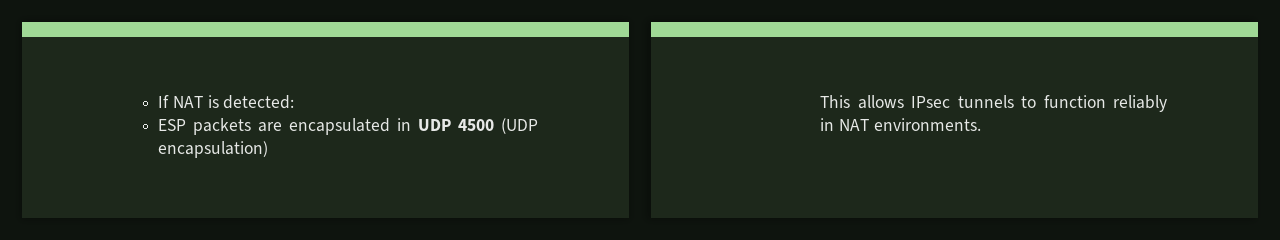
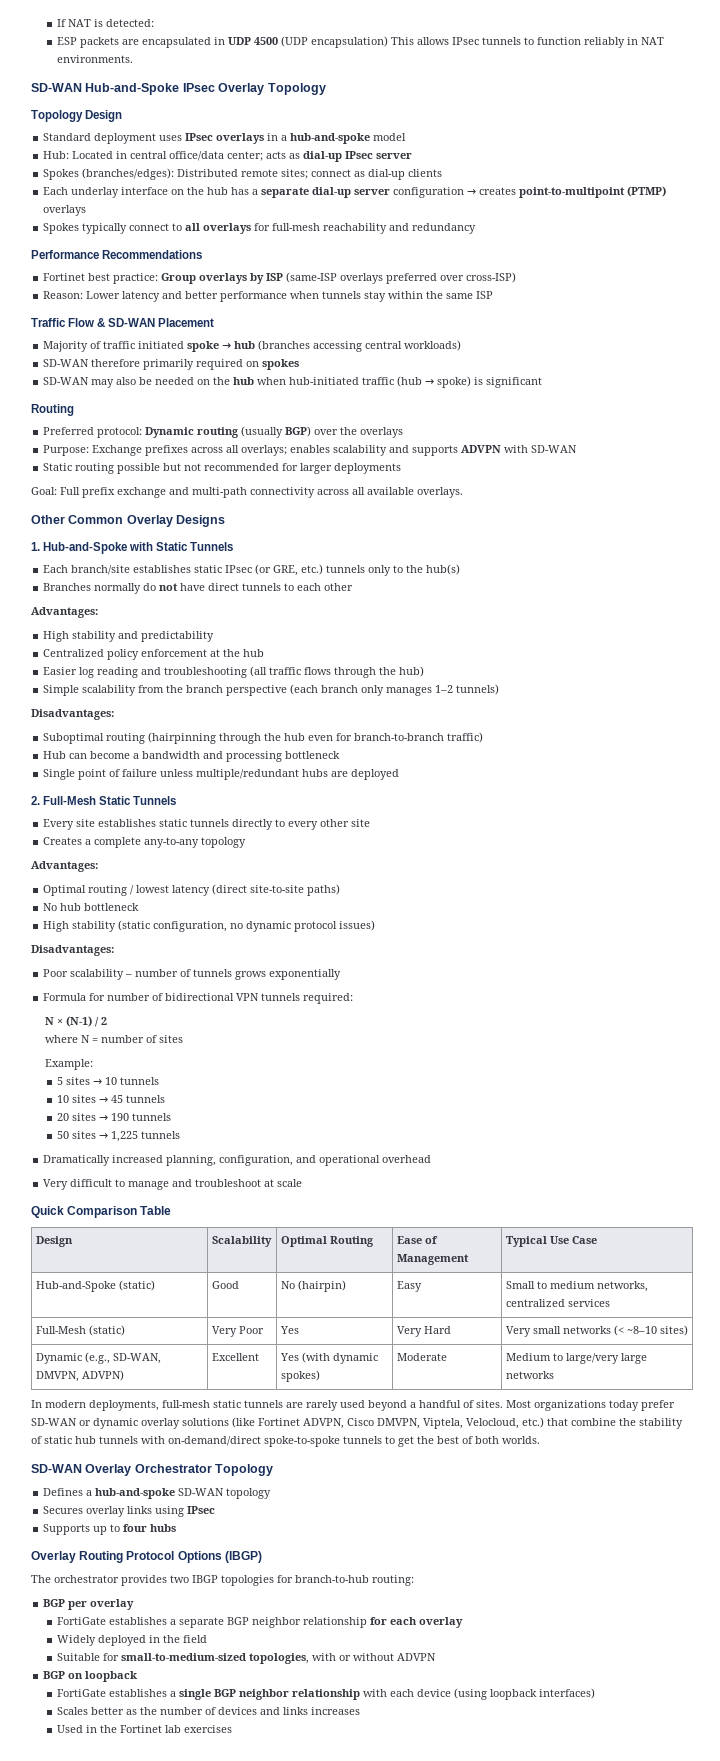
- ESP packets are encapsulated in UDP 4500 (UDP encapsulation)
- This allows IPsec tunnels to function reliably in NAT environments.
+ ESP packets are encapsulated in UDP 4500 (UDP encapsulation) This allows IPsec tunnels to function reliably in NAT environments.
+ SD-WAN Hub-and-Spoke IPsec Overlay Topology
+ Topology Design
+ Standard deployment uses IPsec overlays in a hub-and-spoke model
+ Hub: Located in central office/data center; acts as dial-up IPsec server
+ Spokes (branches/edges): Distributed remote sites; connect as dial-up clients
+ Each underlay interface on the hub has a separate dial-up server configuration → creates point-to-multipoint (PTMP) overlays
+ Spokes typically connect to all overlays for full-mesh reachability and redundancy
+ Performance Recommendations
+ Fortinet best practice: Group overlays by ISP (same-ISP overlays preferred over cross-ISP)
+ Reason: Lower latency and better performance when tunnels stay within the same ISP
+ Traffic Flow & SD-WAN Placement
+ Majority of traffic initiated spoke → hub (branches accessing central workloads)
+ SD-WAN therefore primarily required on spokes
+ SD-WAN may also be needed on the hub when hub-initiated traffic (hub → spoke) is significant
+ Routing
+ Preferred protocol: Dynamic routing (usually BGP) over the overlays
+ Purpose: Exchange prefixes across all overlays; enables scalability and supports ADVPN with SD-WAN
+ Static routing possible but not recommended for larger deployments
+ Goal: Full prefix exchange and multi-path connectivity across all available overlays.
+ Other Common Overlay Designs
+ 1. Hub-and-Spoke with Static Tunnels
+ Each branch/site establishes static IPsec (or GRE, etc.) tunnels only to the hub(s)
+ Branches normally do not have direct tunnels to each other
+ Advantages:
+ High stability and predictability
+ Centralized policy enforcement at the hub
+ Easier log reading and troubleshooting (all traffic flows through the hub)
+ Simple scalability from the branch perspective (each branch only manages 1–2 tunnels)
+ Disadvantages:
+ Suboptimal routing (hairpinning through the hub even for branch-to-branch traffic)
+ Hub can become a bandwidth and processing bottleneck
+ Single point of failure unless multiple/redundant hubs are deployed
+ 2. Full-Mesh Static Tunnels
+ Every site establishes static tunnels directly to every other site
+ Creates a complete any-to-any topology
+ Advantages:
+ Optimal routing / lowest latency (direct site-to-site paths)
+ No hub bottleneck
+ High stability (static configuration, no dynamic protocol issues)
+ Disadvantages:
+ Poor scalability – number of tunnels grows exponentially
+ Formula for number of bidirectional VPN tunnels required:
+ N × (N-1) / 2
+ where N = number of sites
+ Example:
+ 5 sites → 10 tunnels
+ 10 sites → 45 tunnels
+ 20 sites → 190 tunnels
+ 50 sites → 1,225 tunnels
+ Dramatically increased planning, configuration, and operational overhead
+ Very difficult to manage and troubleshoot at scale
+ Quick Comparison Table
+ Design | Scalability | Optimal Routing | Ease of Management | Typical Use Case
+ Hub-and-Spoke (static) | Good | No (hairpin) | Easy | Small to medium networks, centralized services
+ Full-Mesh (static) | Very Poor | Yes | Very Hard | Very small networks (< ~8–10 sites)
+ Dynamic (e.g., SD-WAN, DMVPN, ADVPN) | Excellent | Yes (with dynamic spokes) | Moderate | Medium to large/very large networks
+ In modern deployments, full-mesh static tunnels are rarely used beyond a handful of sites. Most organizations today prefer SD-WAN or dynamic overlay solutions (like Fortinet ADVPN, Cisco DMVPN, Viptela, Velocloud, etc.) that combine the stability of static hub tunnels with on-demand/direct spoke-to-spoke tunnels to get the best of both worlds.
+ SD-WAN Overlay Orchestrator Topology
+ Defines a hub-and-spoke SD-WAN topology
+ Secures overlay links using IPsec
+ Supports up to four hubs
+ Overlay Routing Protocol Options (IBGP)
+ The orchestrator provides two IBGP topologies for branch-to-hub routing:
+ BGP per overlay
+ FortiGate establishes a separate BGP neighbor relationship for each overlay
+ Widely deployed in the field
+ Suitable for small-to-medium-sized topologies, with or without ADVPN
+ BGP on loopback
+ FortiGate establishes a single BGP neighbor relationship with each device (using loopback interfaces)
+ Scales better as the number of devices and links increases
+ Used in the Fortinet lab exercises

